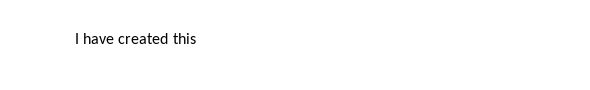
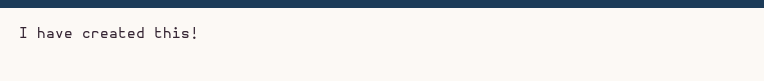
- I have created this
+ I have created this!

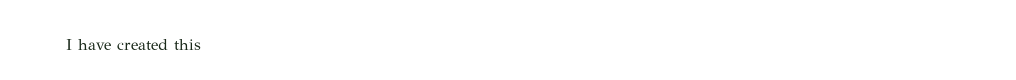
- I have created this!
+ I have created this

